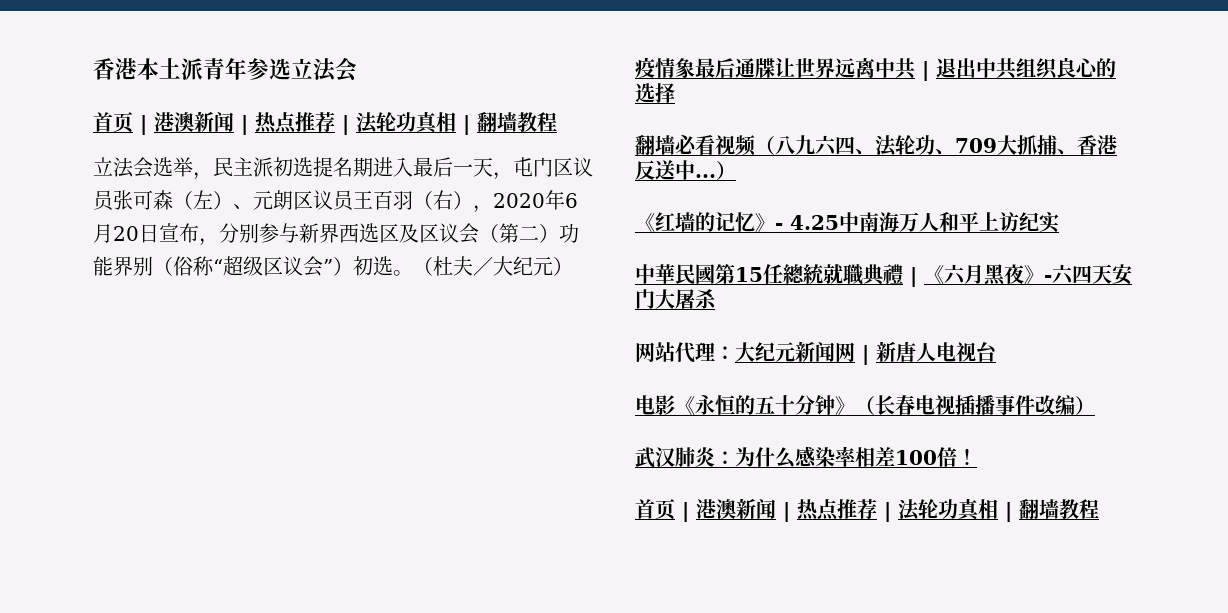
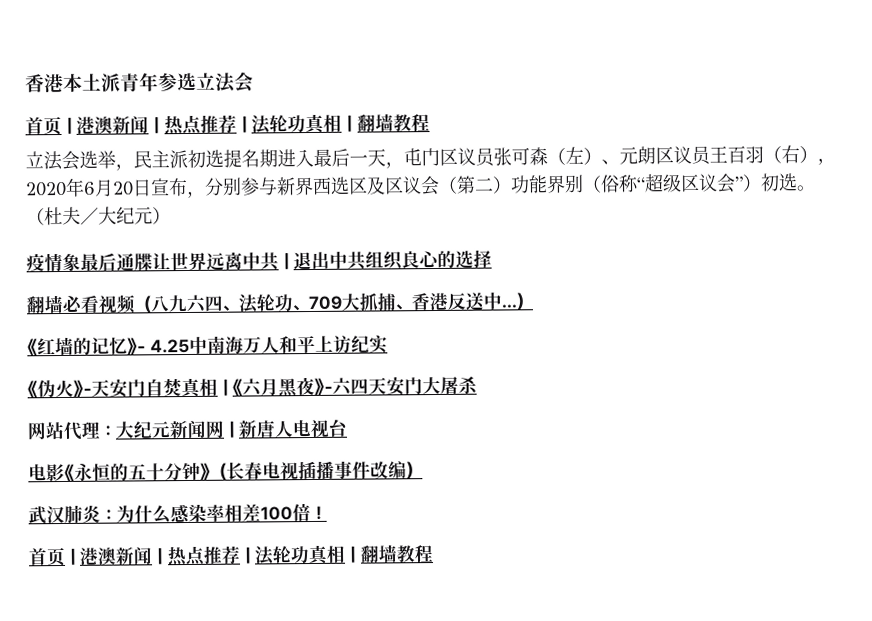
- 中華民國第15任總統就職典禮 | 《六月黑夜》-六四天安门大屠杀
+ 《伪火》-天安门自焚真相 | 《六月黑夜》-六四天安门大屠杀

